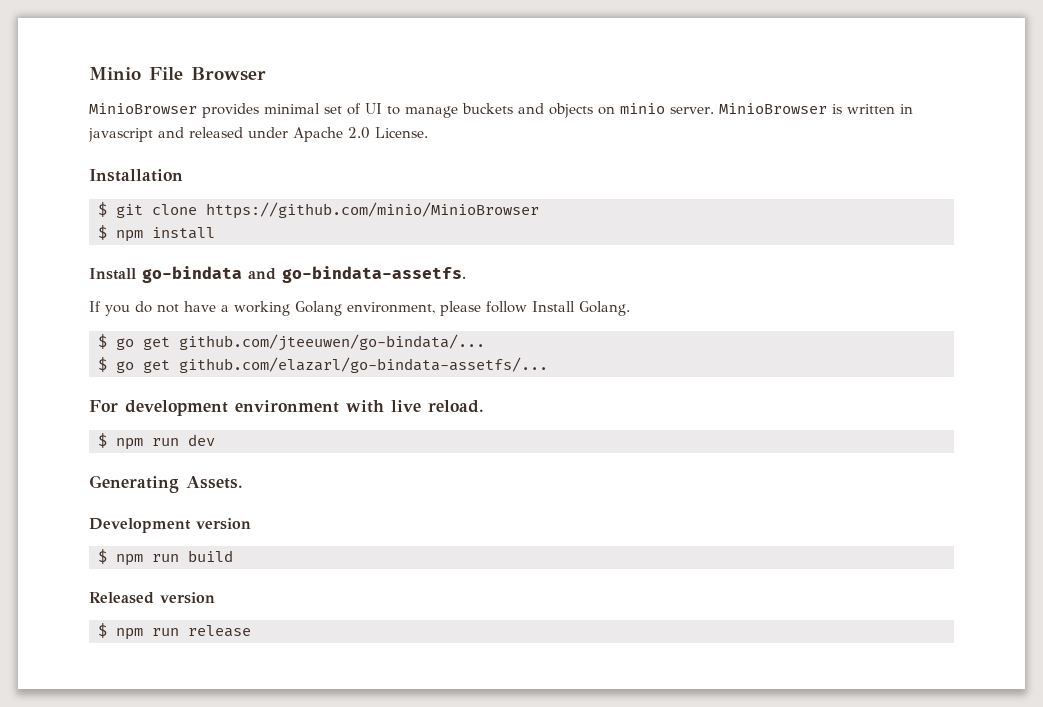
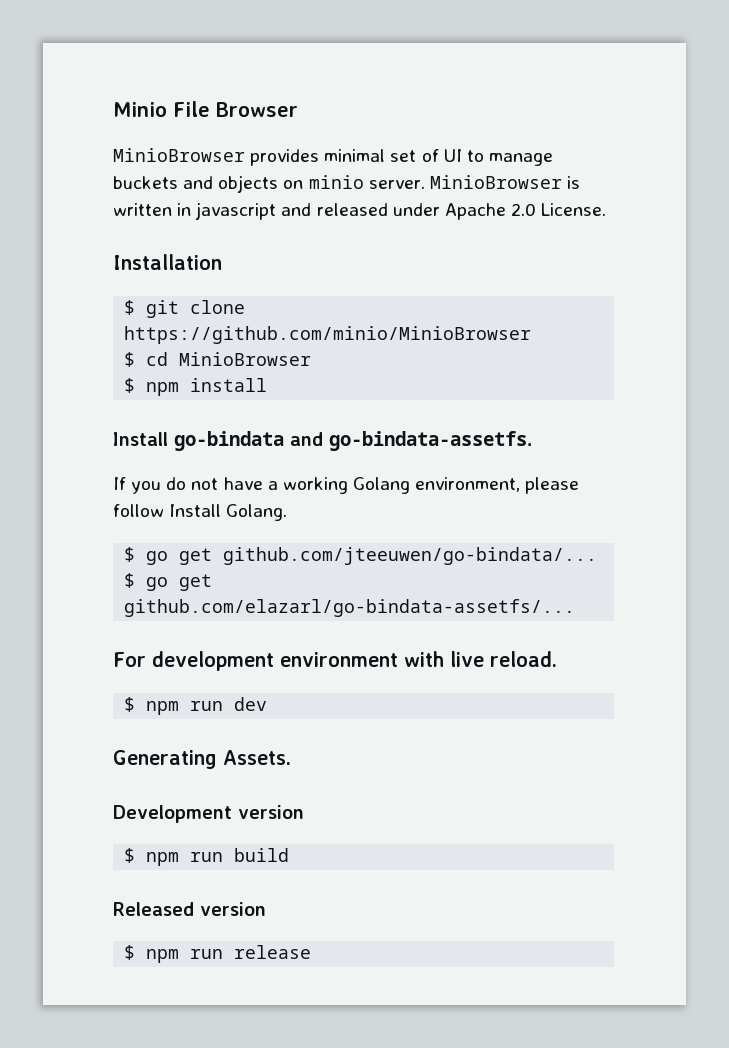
+ $ cd MinioBrowser

